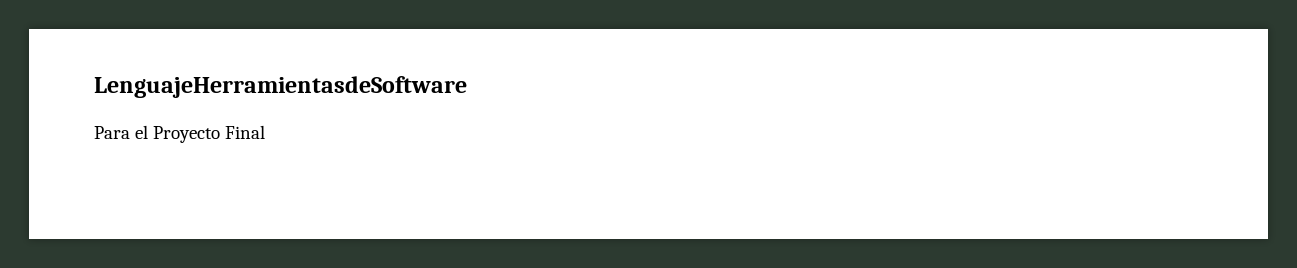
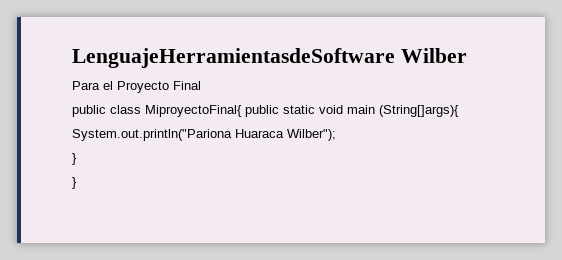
- LenguajeHerramientasdeSoftware
+ LenguajeHerramientasdeSoftware Wilber
+ public class MiproyectoFinal{ public static void main (String[]args){
+ System.out.println("Pariona Huaraca Wilber");
+ }
+ }

